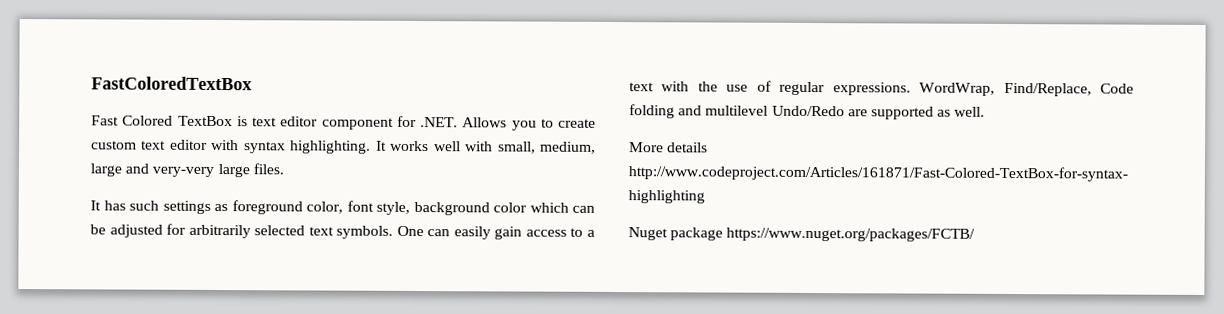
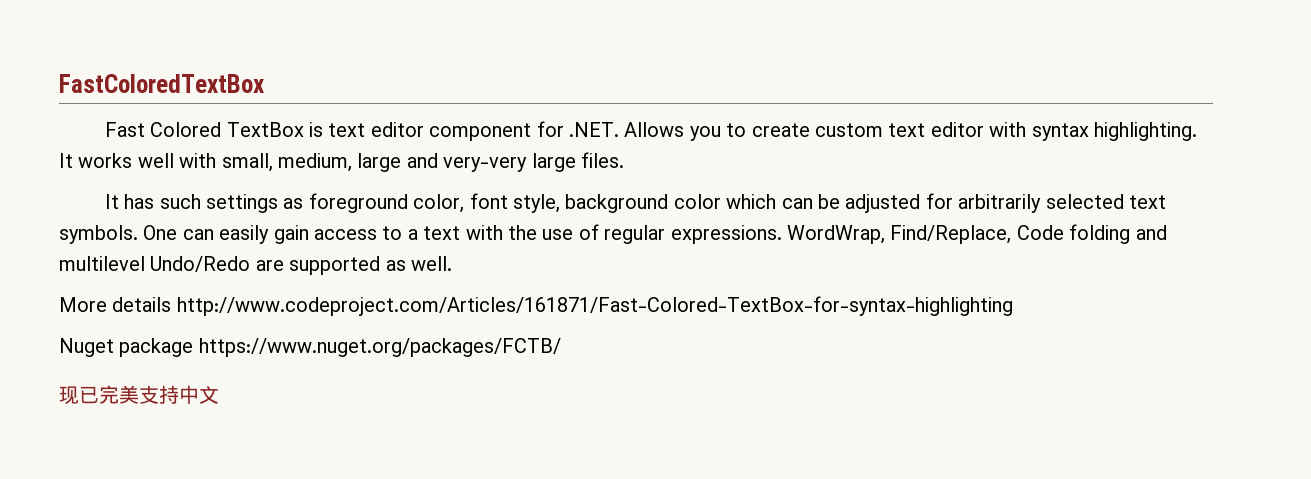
+ 现已完美支持中文

